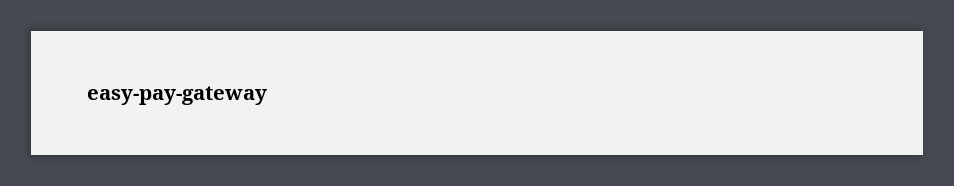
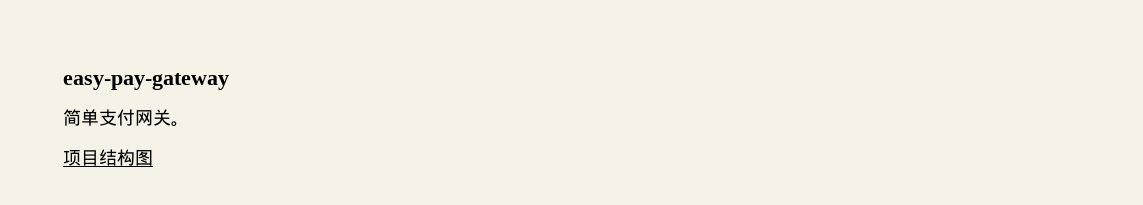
+ 简单支付网关。
+ 项目结构图

